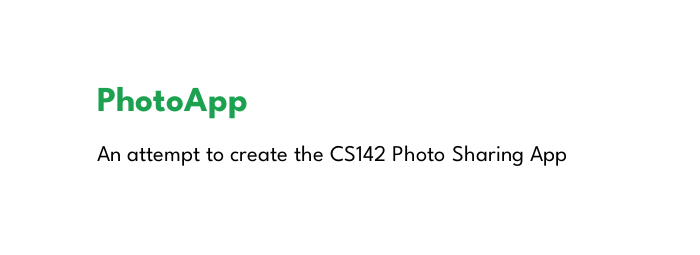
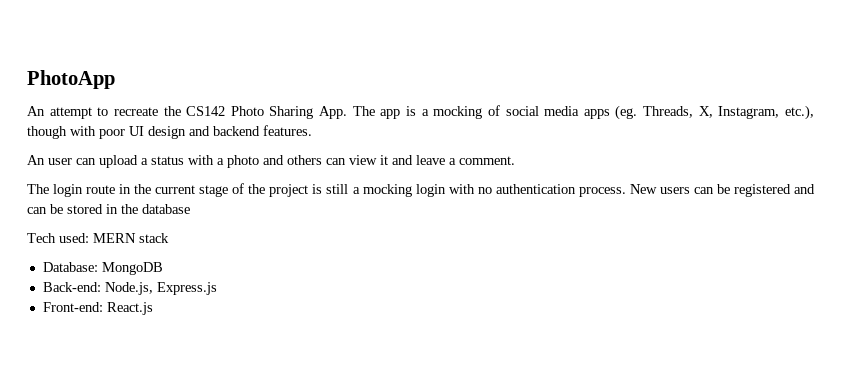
- An attempt to create the CS142 Photo Sharing App
+ An attempt to recreate the CS142 Photo Sharing App. The app is a mocking of social media apps (eg. Threads, X, Instagram, etc.), though with poor UI design and backend features.
+ An user can upload a status with a photo and others can view it and leave a comment.
+ The login route in the current stage of the project is still a mocking login with no authentication process. New users can be registered and can be stored in the database
+ Tech used: MERN stack
+ Database: MongoDB
+ Back-end: Node.js, Express.js
+ Front-end: React.js

